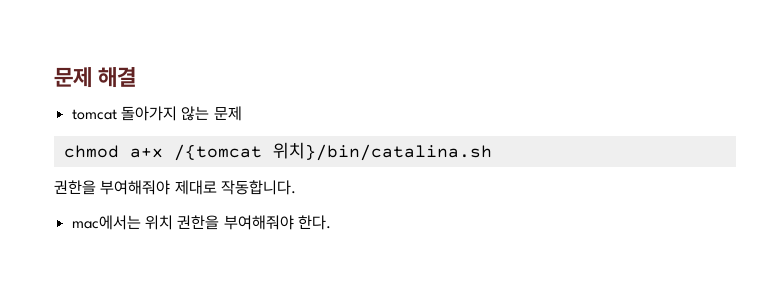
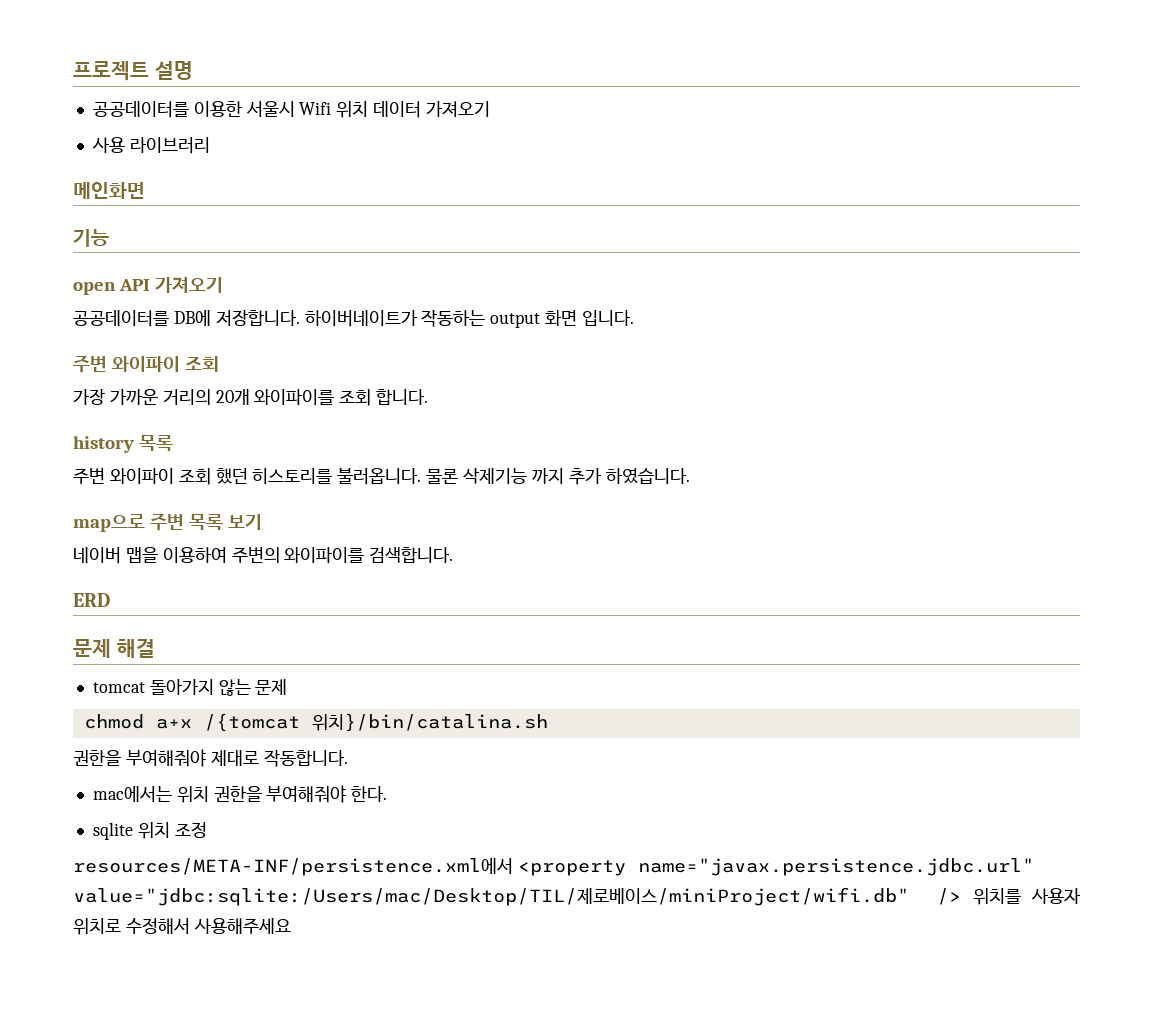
+ 프로젝트 설명
+ 공공데이터를 이용한 서울시 Wifi 위치 데이터 가져오기
+ 사용 라이브러리
+ 메인화면
+ 기능
+ open API 가져오기
+ 공공데이터를 DB에 저장합니다. 하이버네이트가 작동하는 output 화면 입니다.
+ 주변 와이파이 조회
+ 가장 가까운 거리의 20개 와이파이를 조회 합니다.
+ history 목록
+ 주변 와이파이 조회 했던 히스토리를 불러옵니다. 물론 삭제기능 까지 추가 하였습니다.
+ map으로 주변 목록 보기
+ 네이버 맵을 이용하여 주변의 와이파이를 검색합니다.
+ ERD
+ sqlite 위치 조정
+ resources/META-INF/persistence.xml에서 <property name="javax.persistence.jdbc.url" value="jdbc:sqlite:/Users/mac/Desktop/TIL/제로베이스/miniProject/wifi.db" /> 위치를 사용자 위치로 수정해서 사용해주세요

